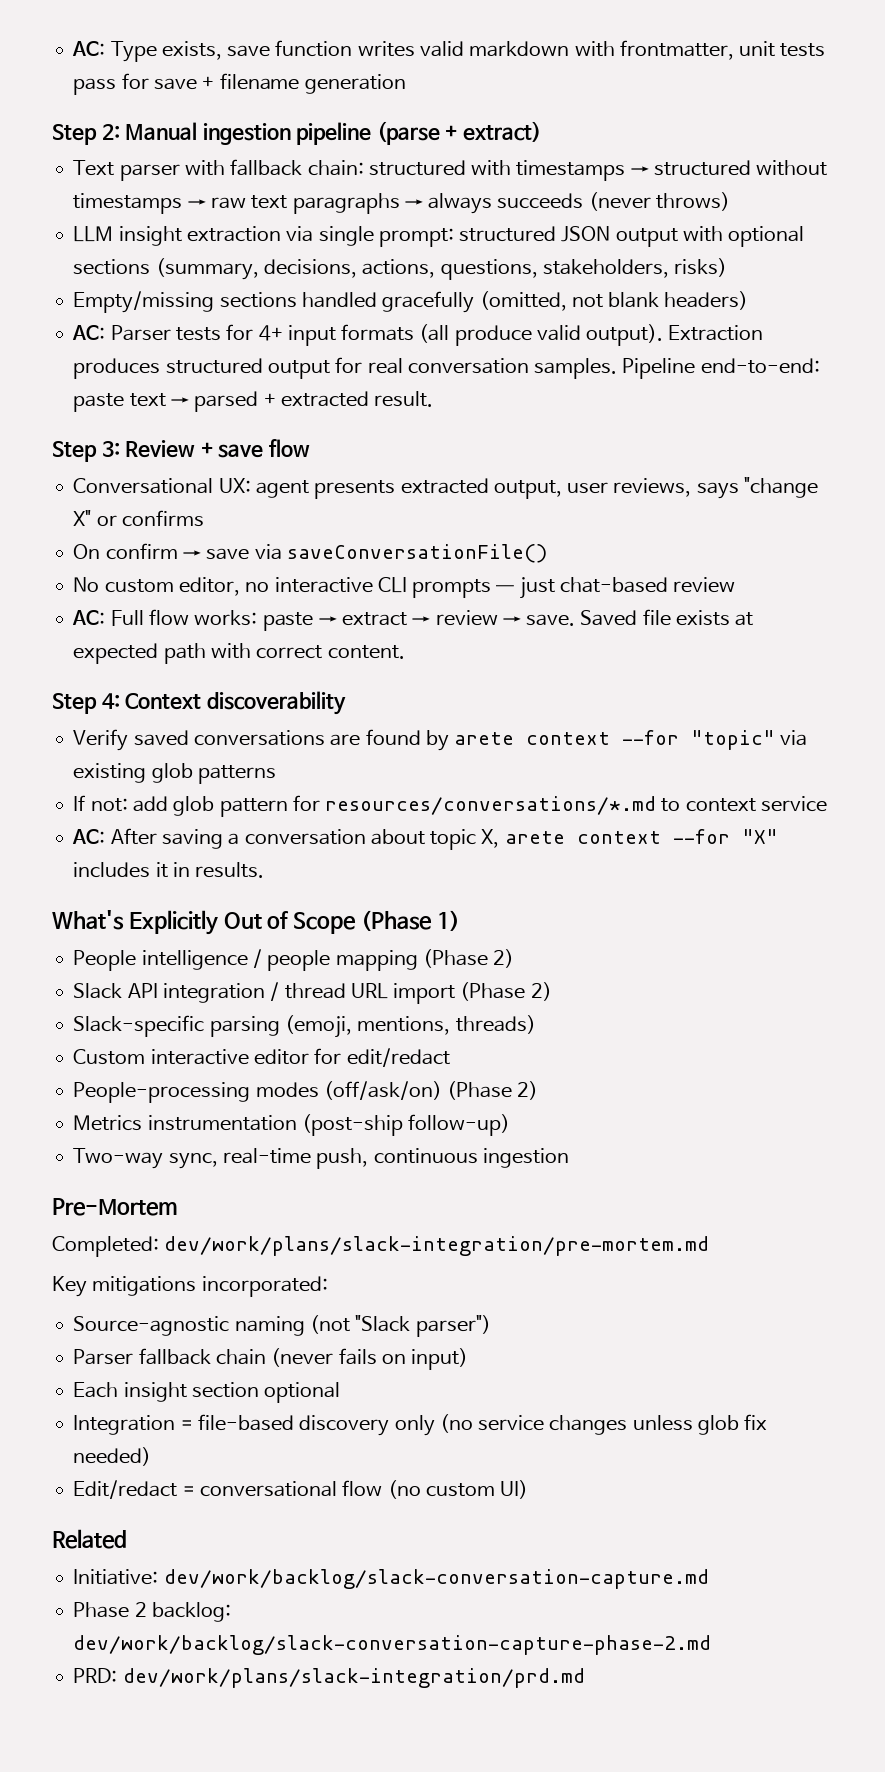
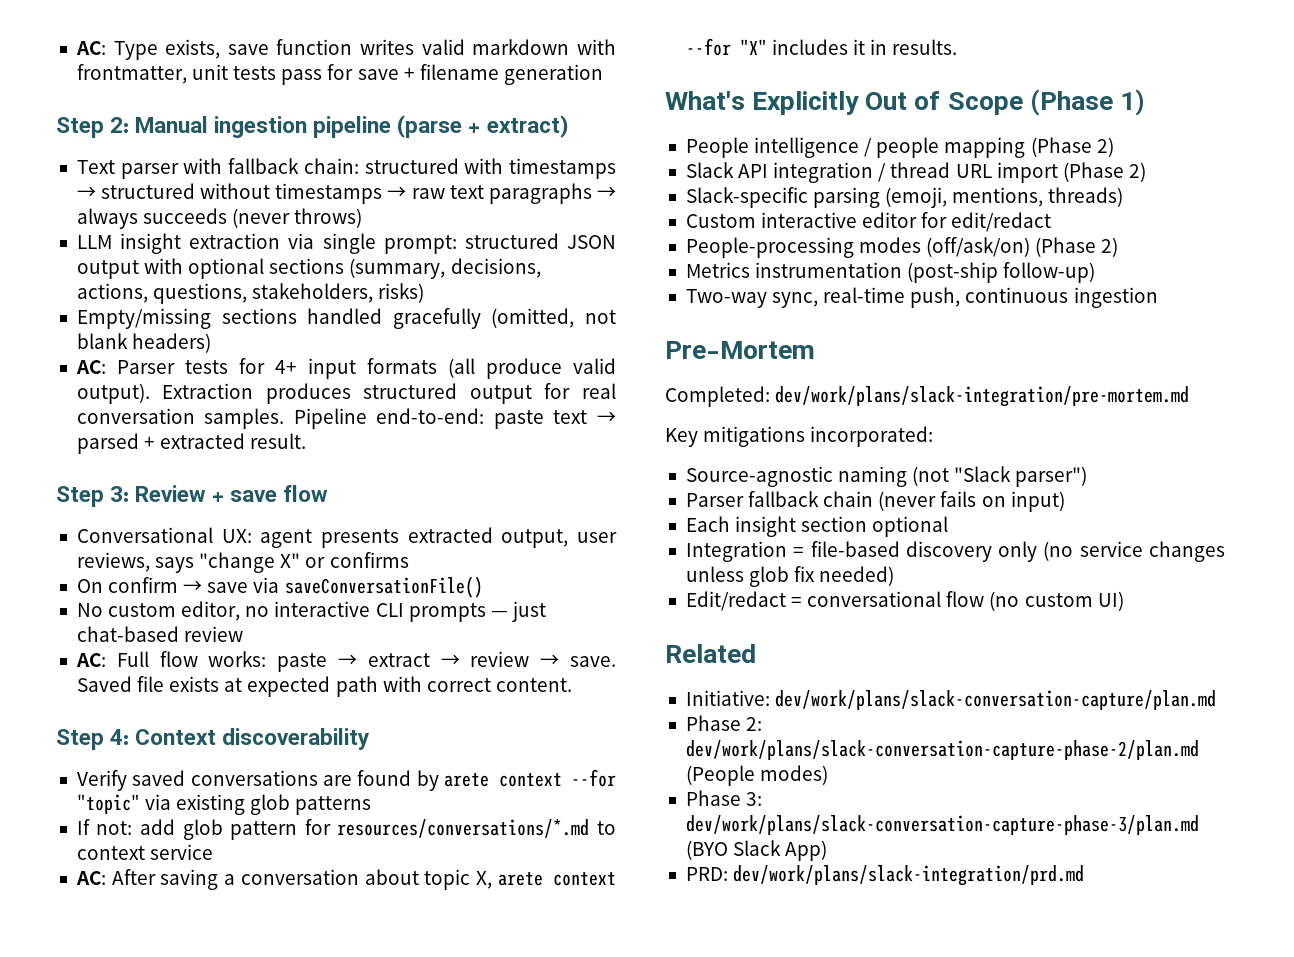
- Initiative: dev/work/backlog/slack-conversation-capture.md
- Phase 2 backlog: dev/work/backlog/slack-conversation-capture-phase-2.md
+ Initiative: dev/work/plans/slack-conversation-capture/plan.md
+ Phase 2: dev/work/plans/slack-conversation-capture-phase-2/plan.md (People modes)
+ Phase 3: dev/work/plans/slack-conversation-capture-phase-3/plan.md (BYO Slack App)

